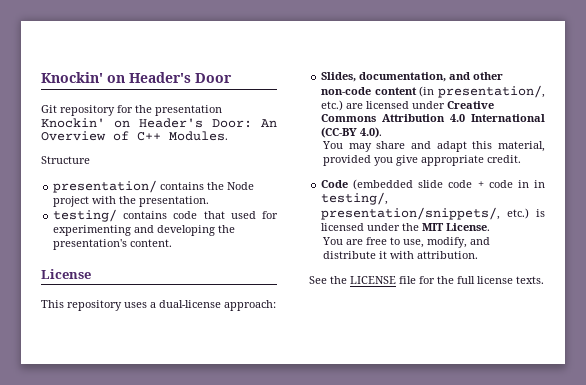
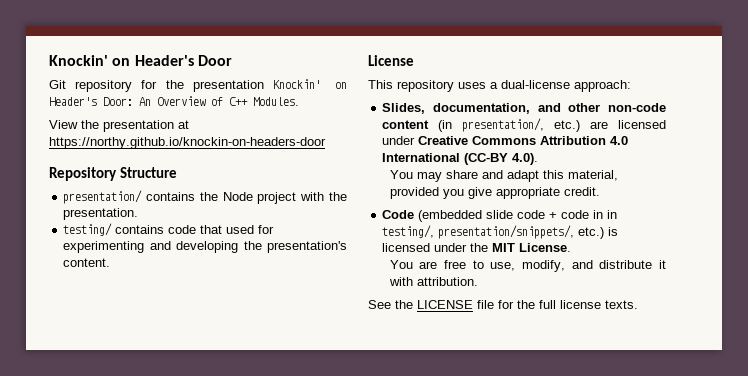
- Structure
+ View the presentation at https://northy.github.io/knockin-on-headers-door
+ Repository Structure

